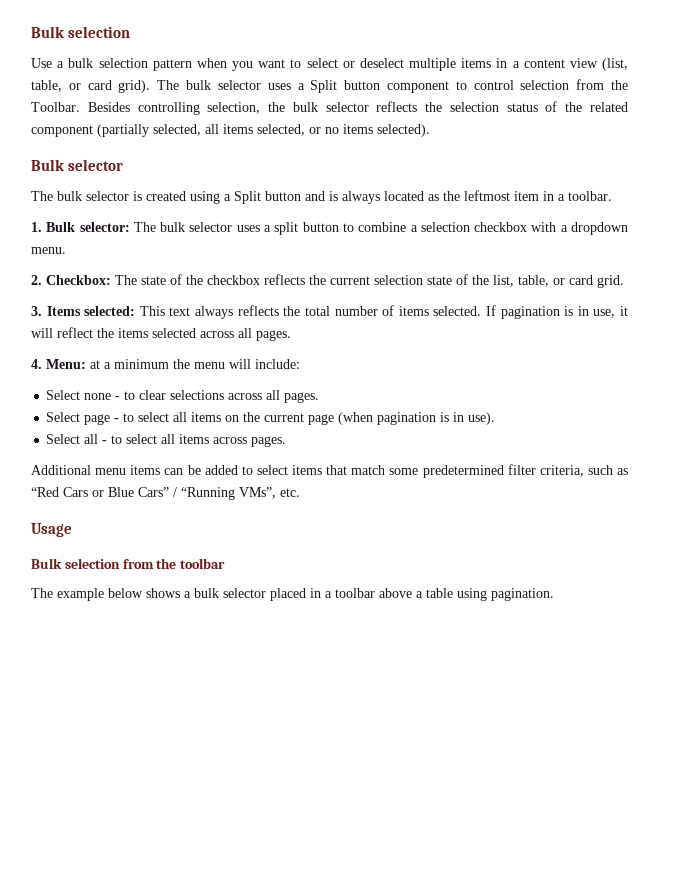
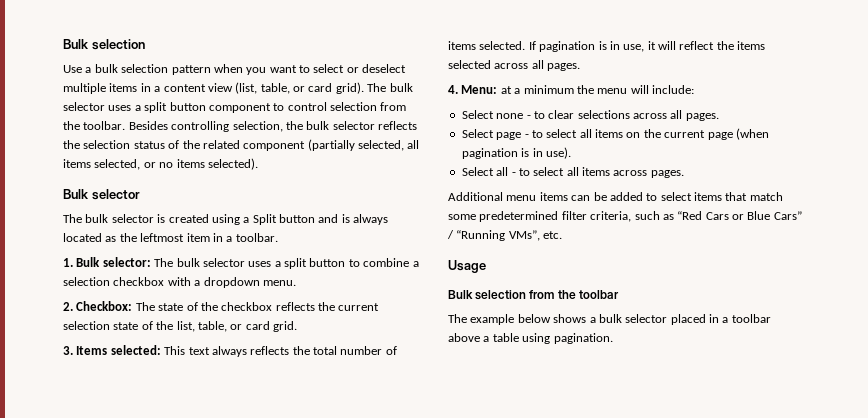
- The bulk selector uses a Split button component to control selection from the Toolbar.
+ The bulk selector uses a split button component to control selection from the toolbar.

